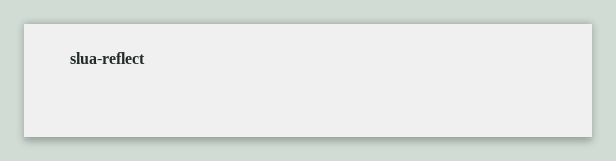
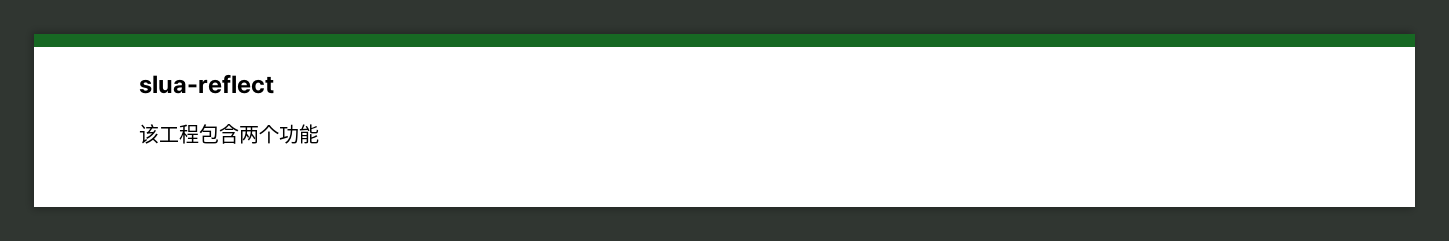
+ 该工程包含两个功能

